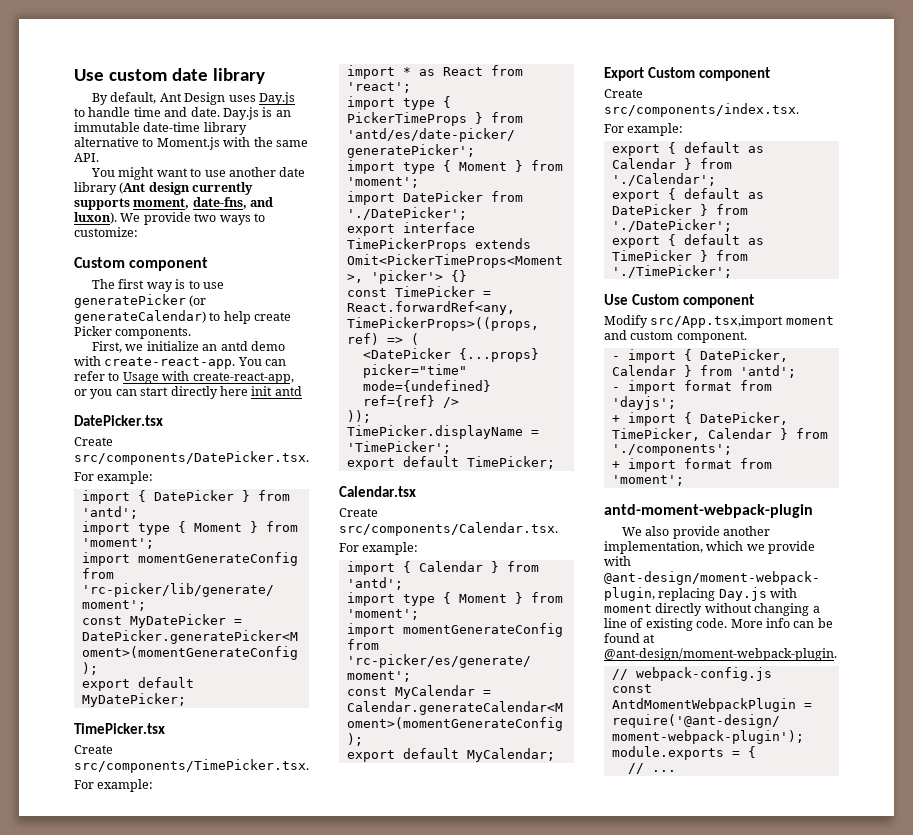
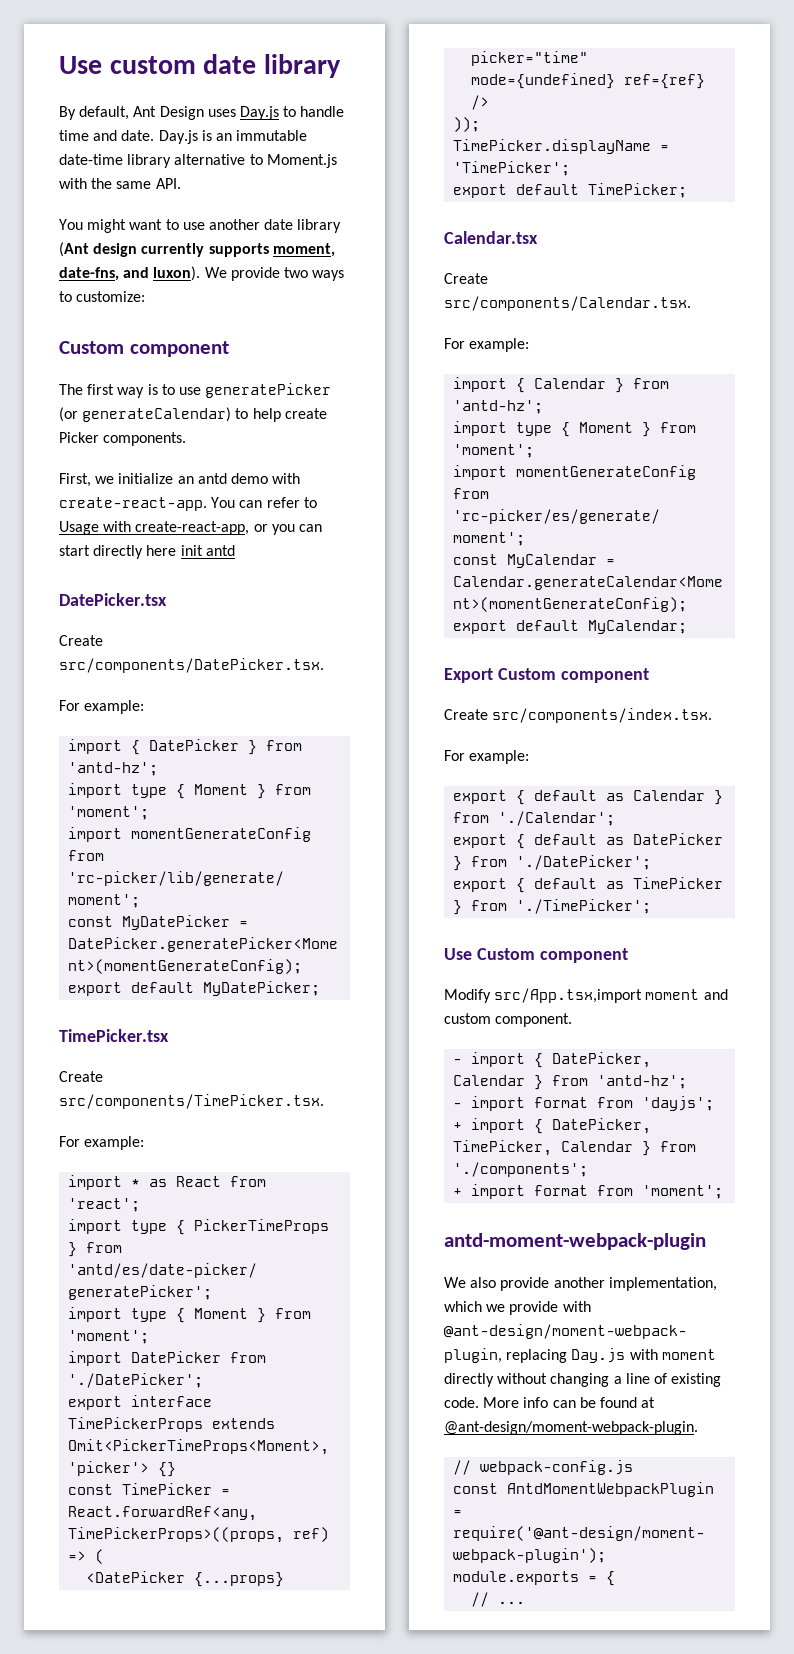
- import { DatePicker } from 'antd';
+ import { DatePicker } from 'antd-hz';
- import { Calendar } from 'antd';
+ import { Calendar } from 'antd-hz';
- - import { DatePicker, Calendar } from 'antd';
+ - import { DatePicker, Calendar } from 'antd-hz';

